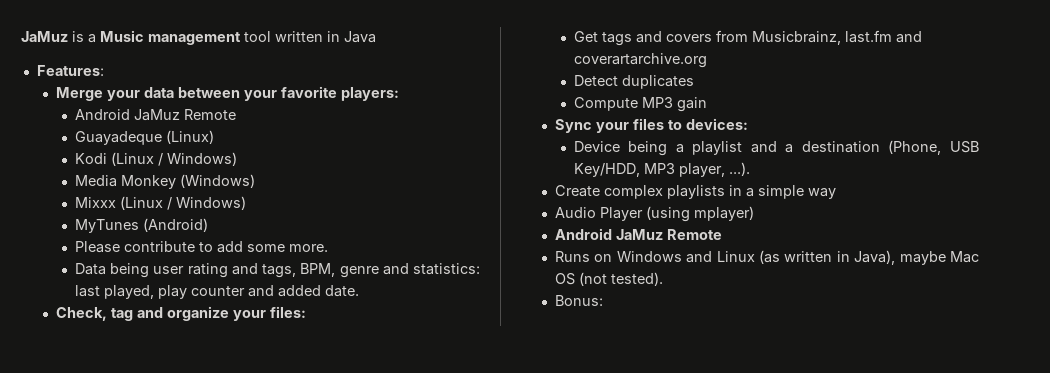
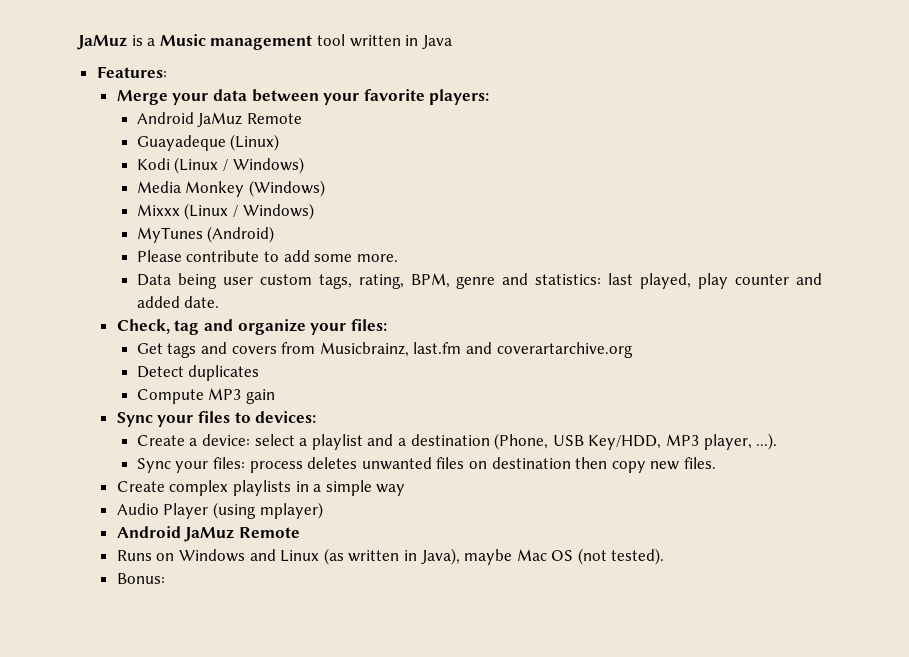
- Data being user rating and tags, BPM, genre and statistics: last played, play counter and added date.
+ Data being user custom tags, rating, BPM, genre and statistics: last played, play counter and added date.
- Device being a playlist and a destination (Phone, USB Key/HDD, MP3 player, ...).
+ Create a device: select a playlist and a destination (Phone, USB Key/HDD, MP3 player, ...).
+ Sync your files: process deletes unwanted files on destination then copy new files.

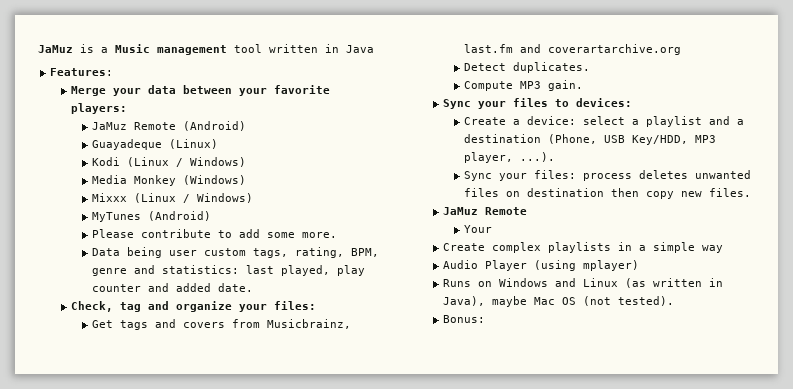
  Merge your data between your favorite players:
- Android JaMuz Remote
+ JaMuz Remote (Android)
- Detect duplicates
+ Detect duplicates.
- Compute MP3 gain
+ Compute MP3 gain.
  Sync your files: process deletes unwanted files on destination then copy new files.
+ JaMuz Remote
+ Your
  Audio Player (using mplayer)
- Android JaMuz Remote

